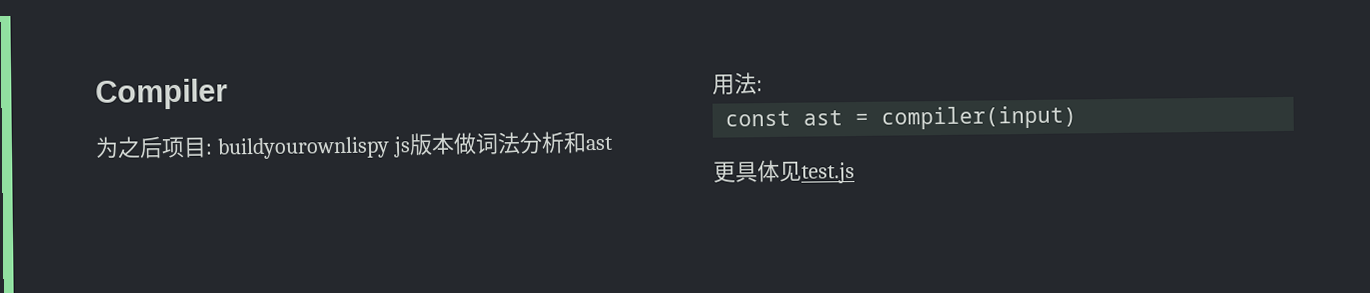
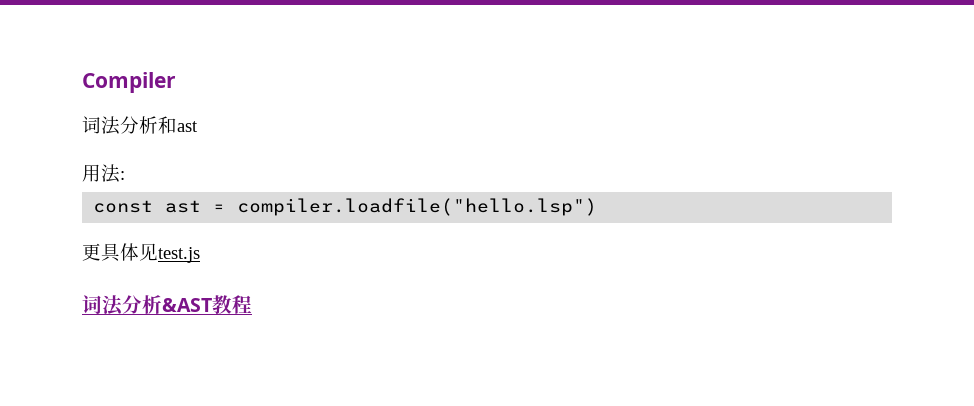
- 为之后项目: buildyourownlispy js版本做词法分析和ast
+ 词法分析和ast
- const ast = compiler(input)
+ const ast = compiler.loadfile("hello.lsp")
+ 词法分析&AST教程

